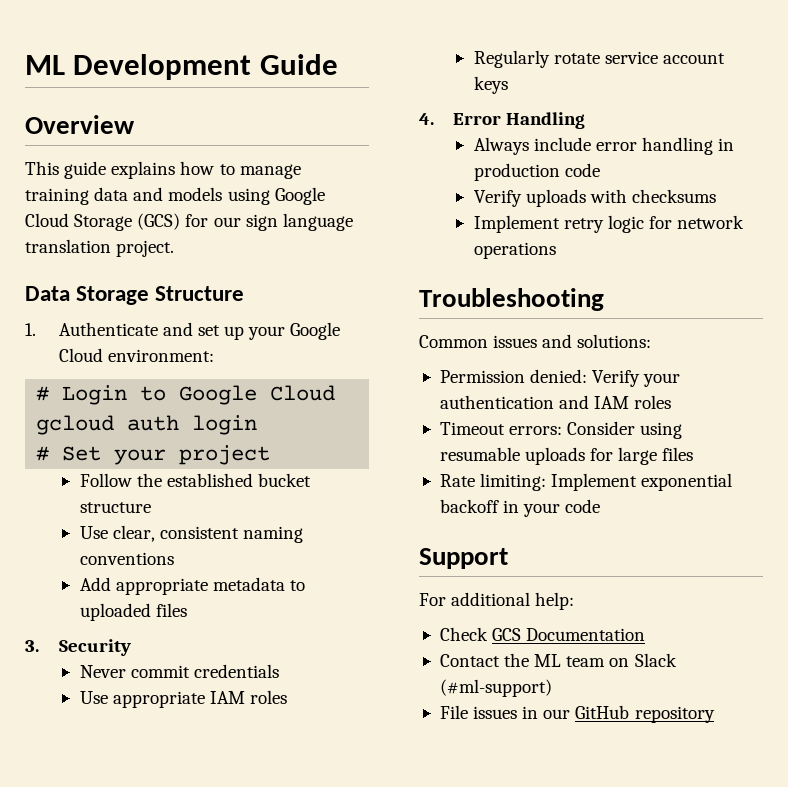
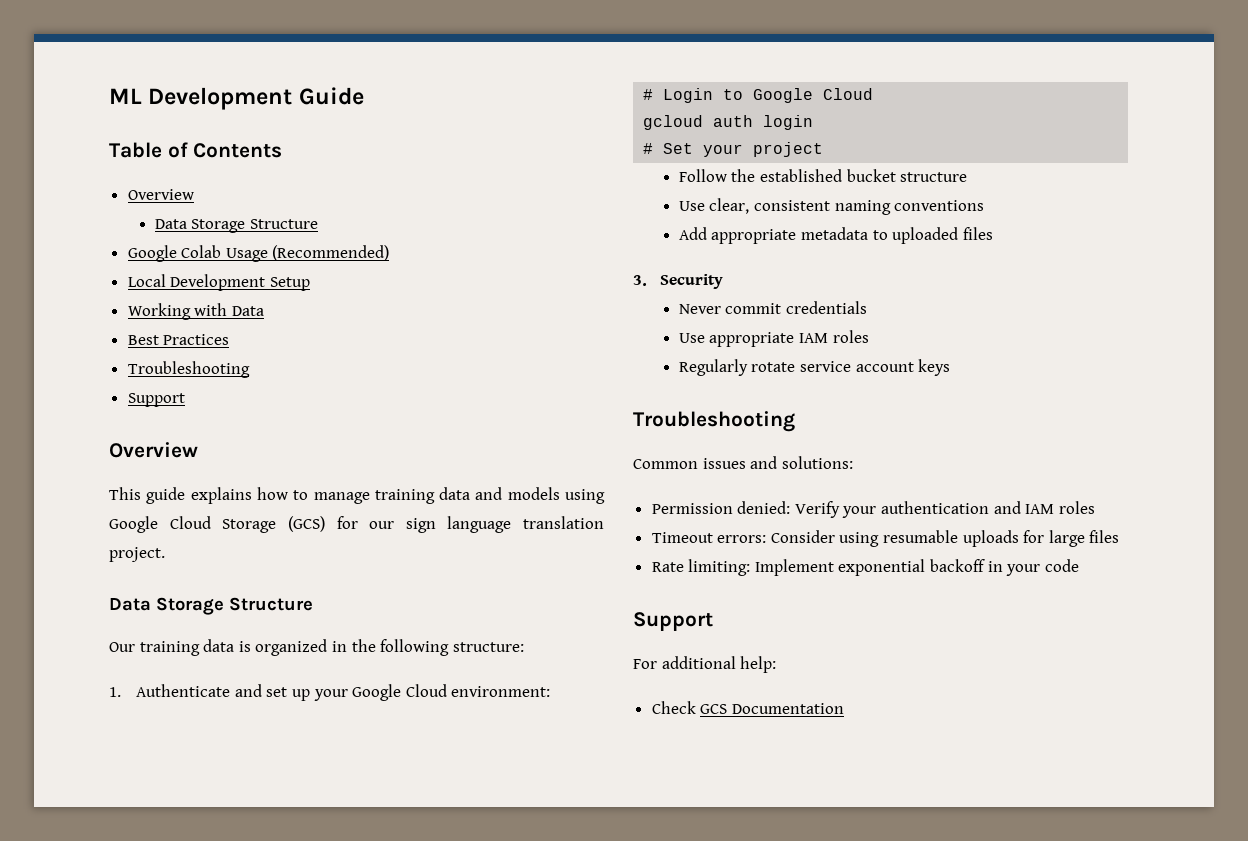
+ Table of Contents
+ Overview
+ Data Storage Structure
+ Google Colab Usage (Recommended)
+ Local Development Setup
+ Working with Data
+ Best Practices
+ Troubleshooting
+ Support
+ Our training data is organized in the following structure:
- 4. Error Handling
- Always include error handling in production code
- Verify uploads with checksums
- Implement retry logic for network operations
- Contact the ML team on Slack (#ml-support)
- File issues in our GitHub repository

